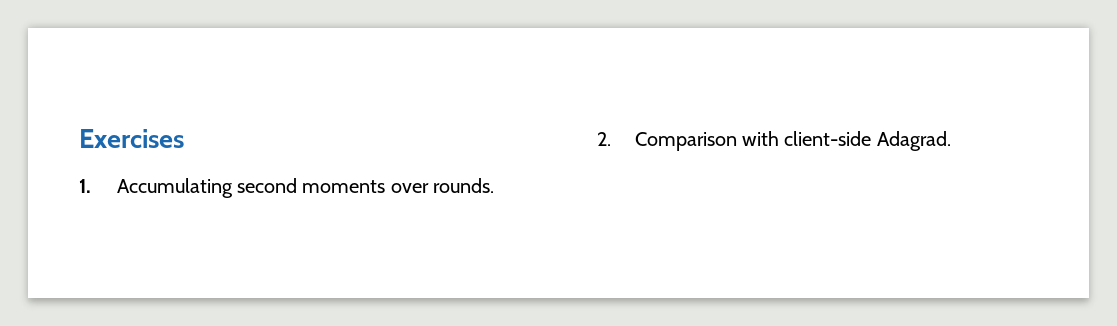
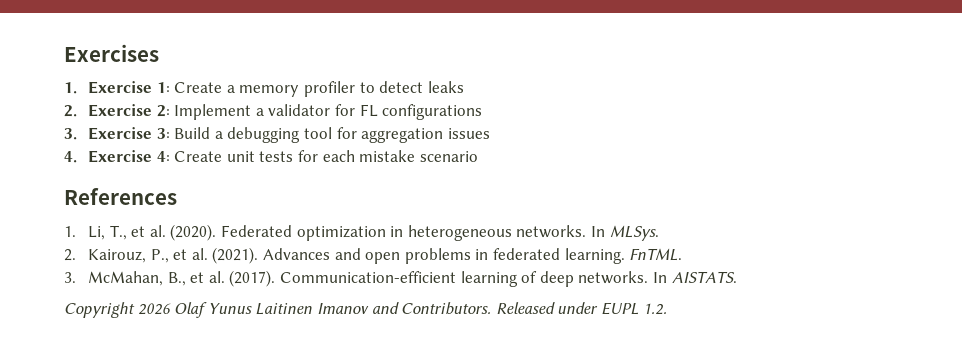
- 1. Accumulating second moments over rounds.
- 2. Comparison with client-side Adagrad.
+ 1. Exercise 1: Create a memory profiler to detect leaks
+ 2. Exercise 2: Implement a validator for FL configurations
+ 3. Exercise 3: Build a debugging tool for aggregation issues
+ 4. Exercise 4: Create unit tests for each mistake scenario
+ References
+ 1. Li, T., et al. (2020). Federated optimization in heterogeneous networks. In MLSys.
+ 2. Kairouz, P., et al. (2021). Advances and open problems in federated learning. FnTML.
+ 3. McMahan, B., et al. (2017). Communication-efficient learning of deep networks. In AISTATS.
+ Copyright 2026 Olaf Yunus Laitinen Imanov and Contributors. Released under EUPL 1.2.

